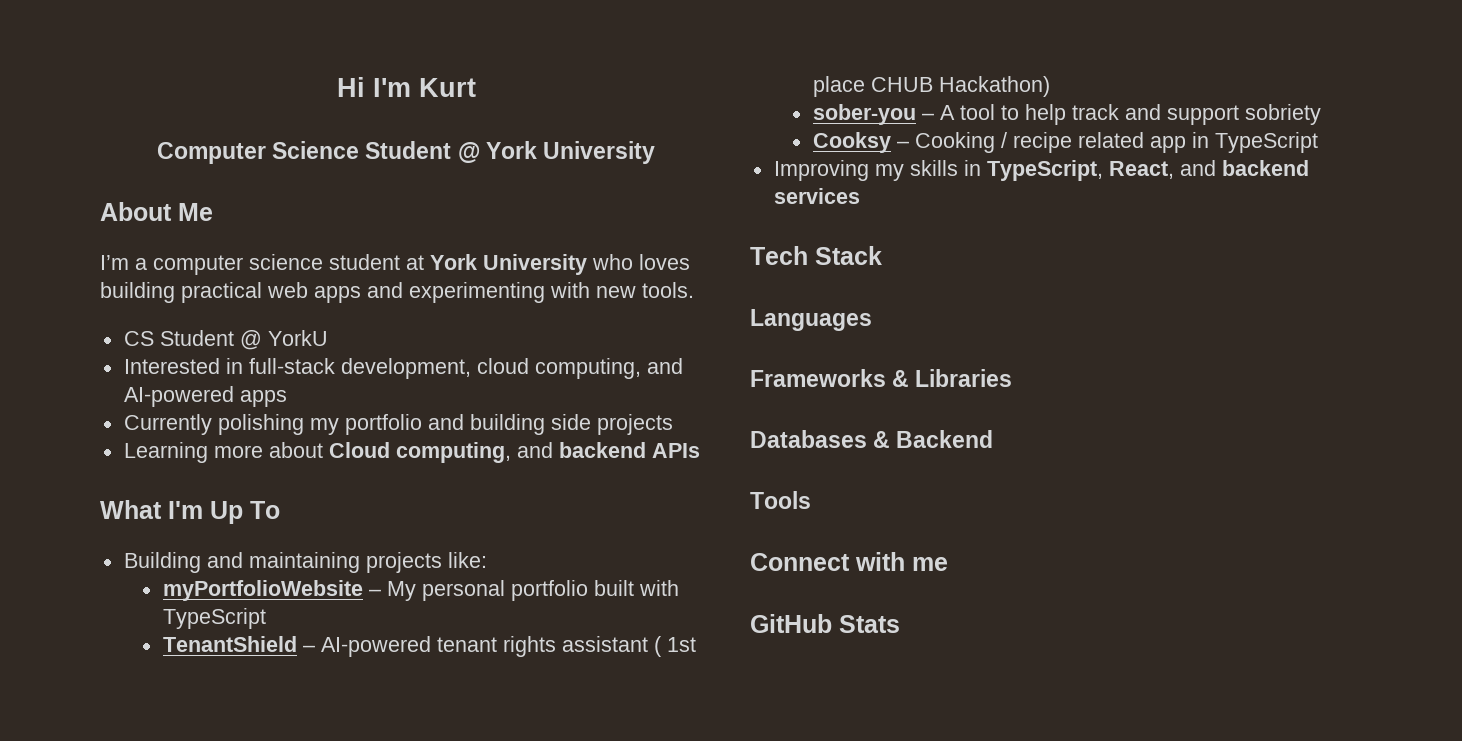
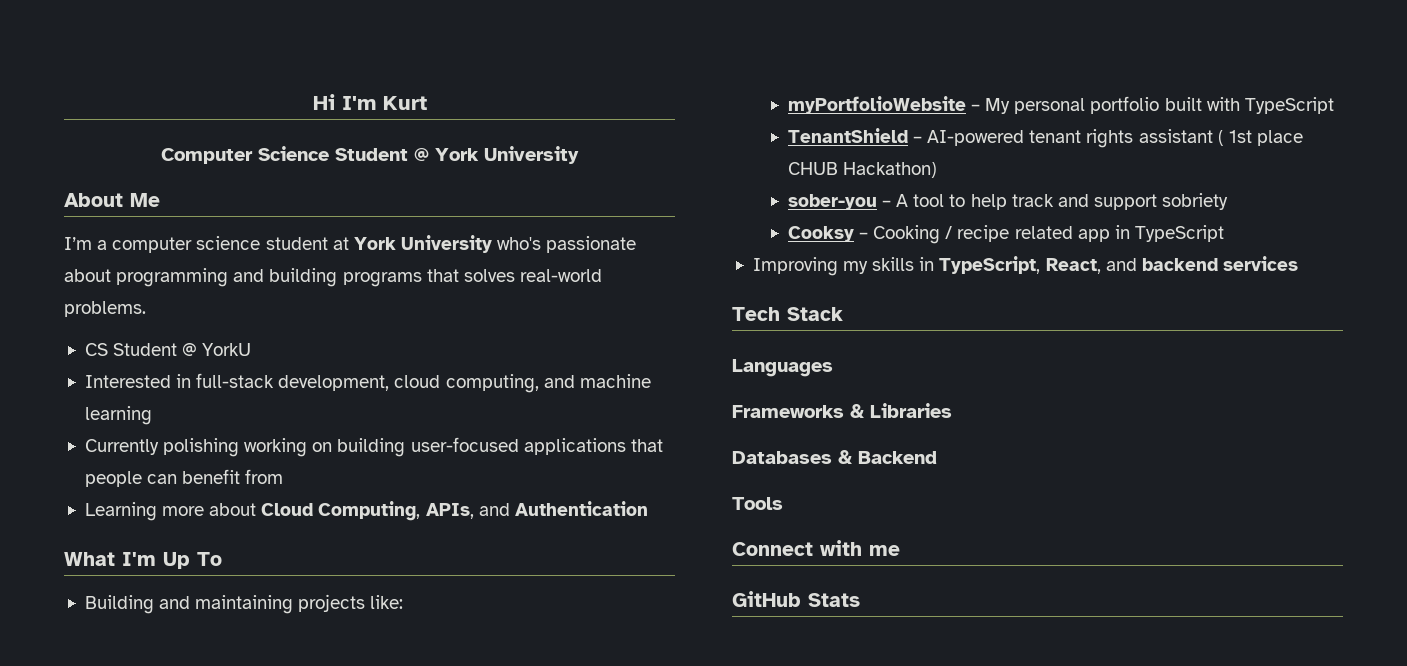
- I’m a computer science student at York University who loves building practical web apps and experimenting with new tools.
+ I’m a computer science student at York University who's passionate about programming and building programs that solves real-world problems.
- Interested in full-stack development, cloud computing, and AI-powered apps
+ Interested in full-stack development, cloud computing, and machine learning
- Currently polishing my portfolio and building side projects
+ Currently polishing working on building user-focused applications that people can benefit from
- Learning more about Cloud computing, and backend APIs
+ Learning more about Cloud Computing, APIs, and Authentication

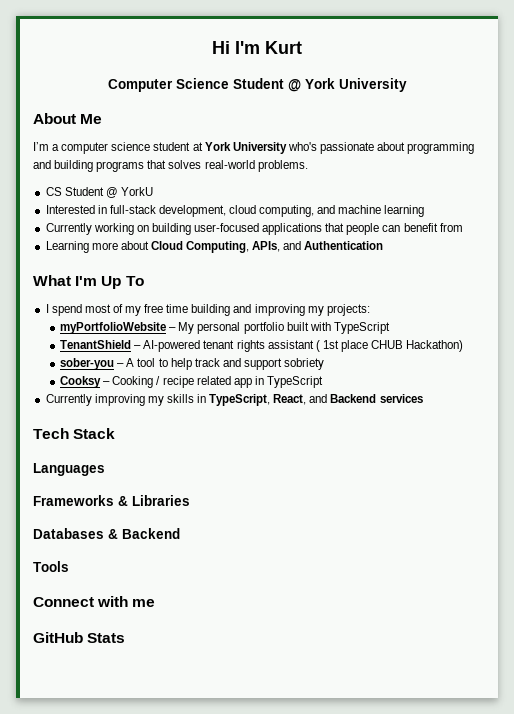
- Currently polishing working on building user-focused applications that people can benefit from
+ Currently working on building user-focused applications that people can benefit from
- Building and maintaining projects like:
+ I spend most of my free time building and improving my projects:
- Improving my skills in TypeScript, React, and backend services
+ Currently improving my skills in TypeScript, React, and Backend services

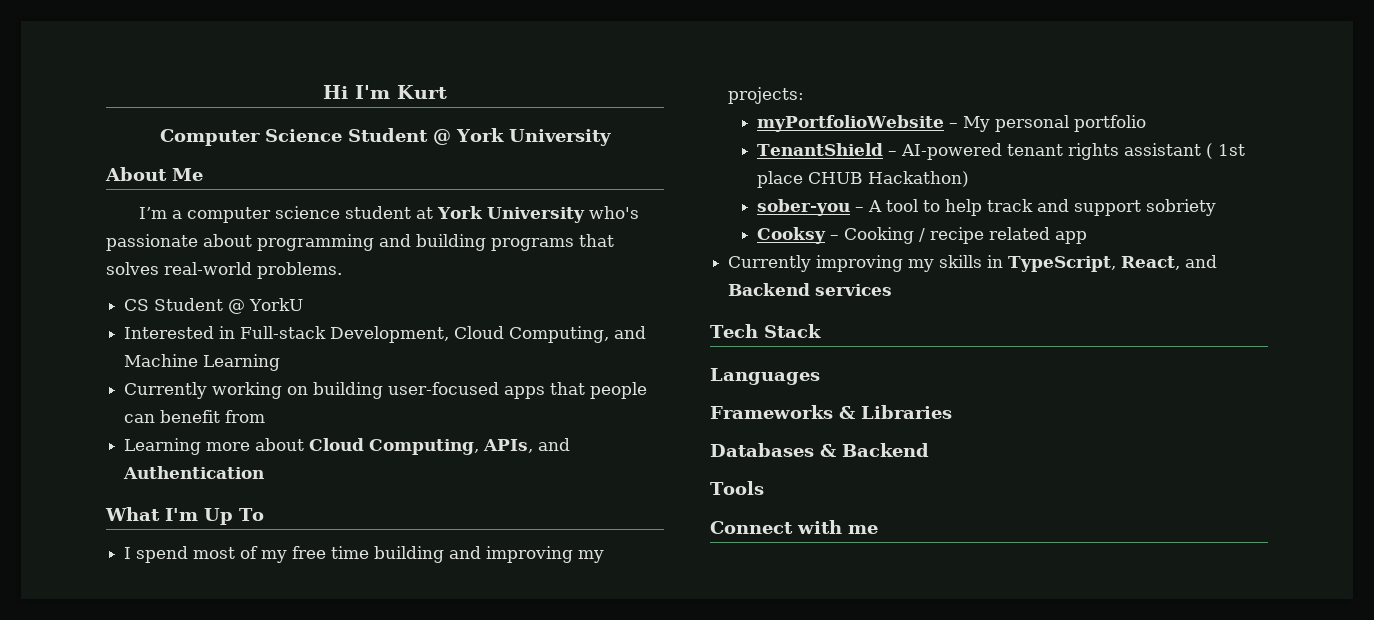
- Interested in full-stack development, cloud computing, and machine learning
+ Interested in Full-stack Development, Cloud Computing, and Machine Learning
- Currently working on building user-focused applications that people can benefit from
+ Currently working on building user-focused apps that people can benefit from
- myPortfolioWebsite – My personal portfolio built with TypeScript
+ myPortfolioWebsite – My personal portfolio
- Cooksy – Cooking / recipe related app in TypeScript
+ Cooksy – Cooking / recipe related app
- GitHub Stats

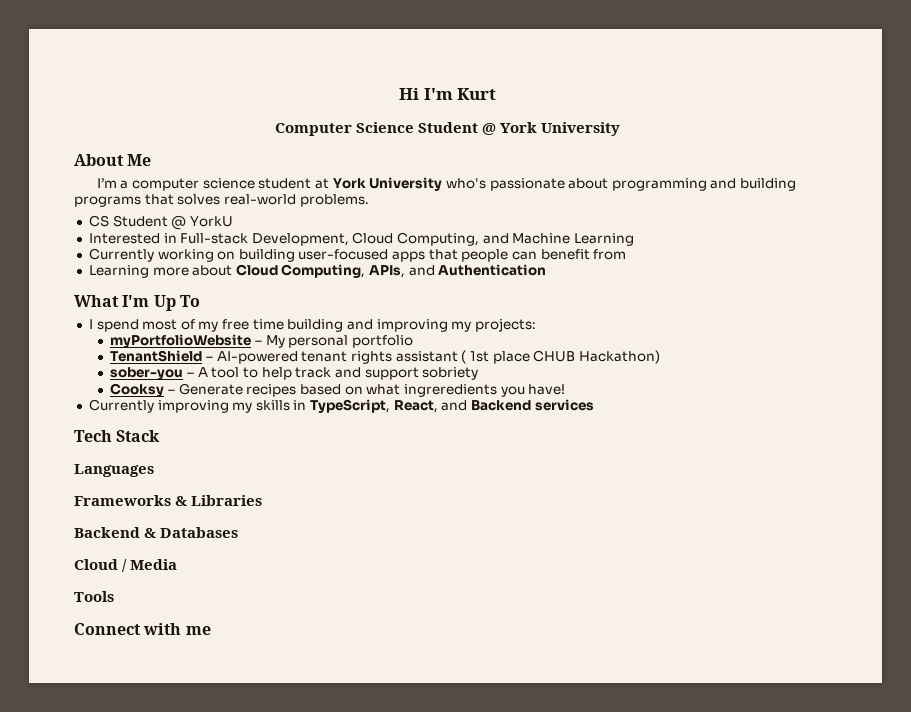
- Cooksy – Cooking / recipe related app
+ Cooksy – Generate recipes based on what ingreredients you have!
- Databases & Backend
+ Backend & Databases
+ Cloud / Media

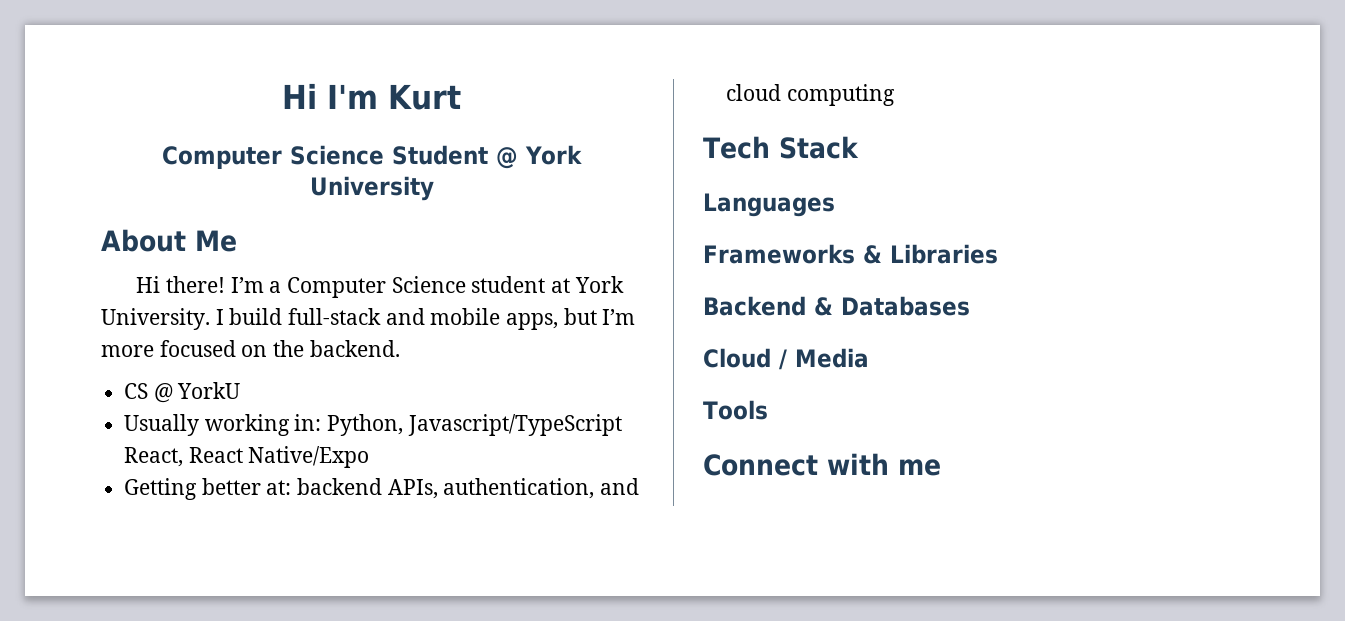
- I’m a computer science student at York University who's passionate about programming and building programs that solves real-world problems.
+ Hi there! I’m a Computer Science student at York University. I build full-stack and mobile apps, but I’m more focused on the backend.
- CS Student @ YorkU
+ CS @ YorkU
- Interested in Full-stack Development, Cloud Computing, and Machine Learning
- Currently working on building user-focused apps that people can benefit from
- Learning more about Cloud Computing, APIs, and Authentication
- What I'm Up To
- I spend most of my free time building and improving my projects:
- myPortfolioWebsite – My personal portfolio
- TenantShield – AI-powered tenant rights assistant ( 1st place CHUB Hackathon)
- sober-you – A tool to help track and support sobriety
- Cooksy – Generate recipes based on what ingreredients you have!
- Currently improving my skills in TypeScript, React, and Backend services
+ Usually working in: Python, Javascript/TypeScript React, React Native/Expo
+ Getting better at: backend APIs, authentication, and cloud computing

